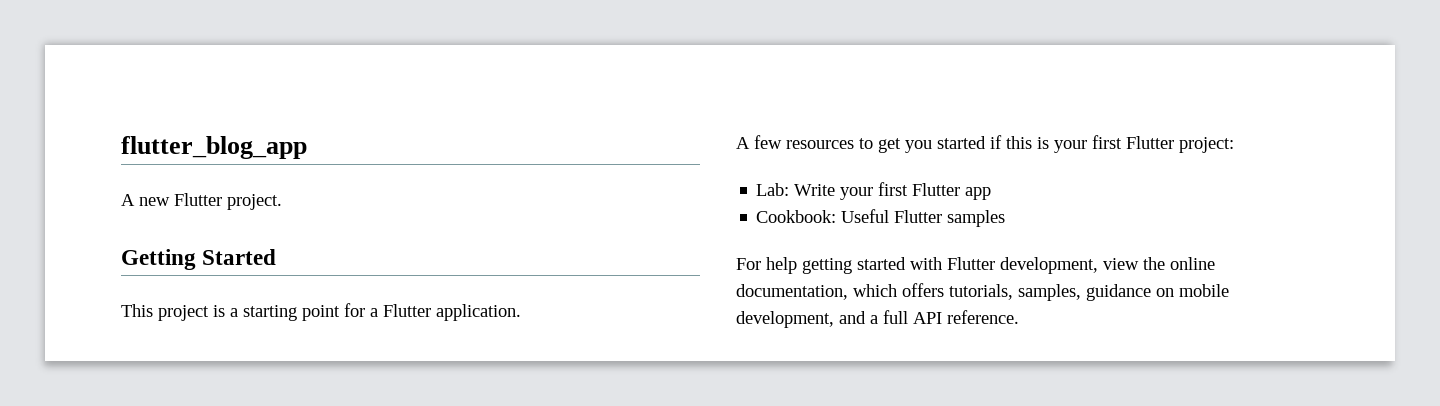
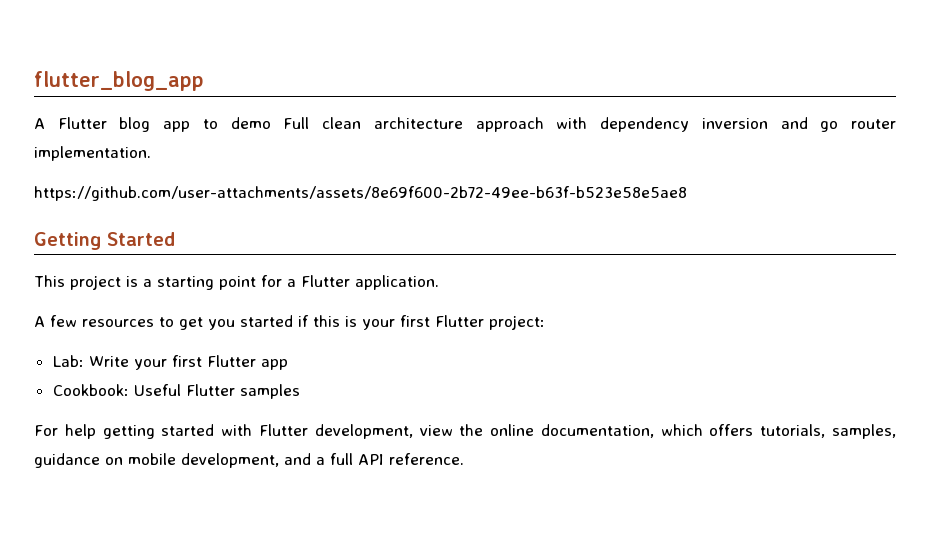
- A new Flutter project.
+ A Flutter blog app to demo Full clean architecture approach with dependency inversion and go router implementation.
+ https://github.com/user-attachments/assets/8e69f600-2b72-49ee-b63f-b523e58e5ae8

